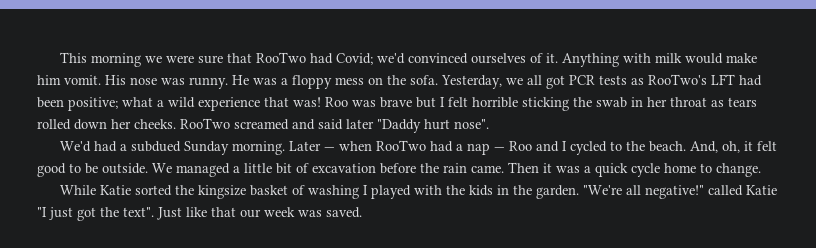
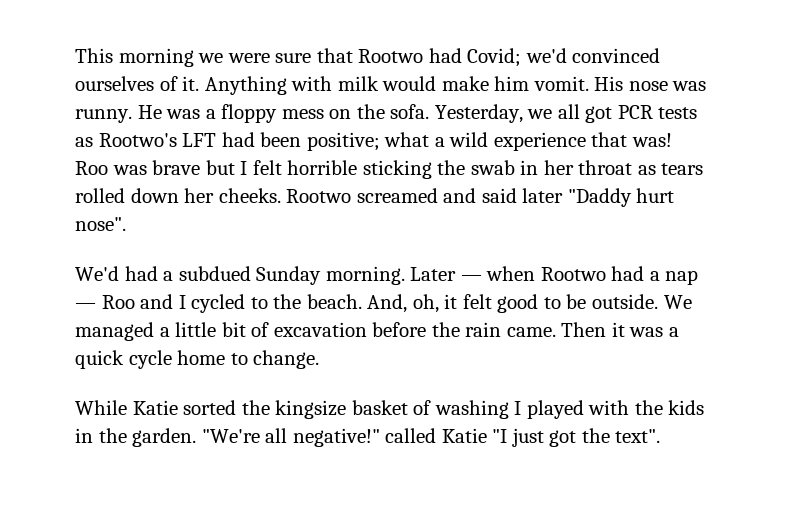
- This morning we were sure that RooTwo had Covid; we'd convinced ourselves of it.
+ This morning we were sure that Rootwo had Covid; we'd convinced ourselves of it.
- Yesterday, we all got PCR tests as RooTwo's LFT had been positive; what a wild experience that was!
+ Yesterday, we all got PCR tests as Rootwo's LFT had been positive; what a wild experience that was!
- RooTwo screamed and said later "Daddy hurt nose".
+ Rootwo screamed and said later "Daddy hurt nose".
- Later — when RooTwo had a nap — Roo and I cycled to the beach.
+ Later — when Rootwo had a nap — Roo and I cycled to the beach.
- Just like that our week was saved.

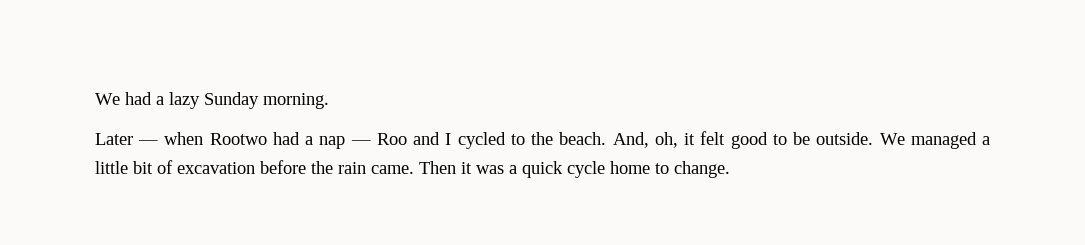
- This morning we were sure that Rootwo had Covid; we'd convinced ourselves of it. Anything with milk would make him vomit. His nose was runny. He was a floppy mess on the sofa. Yesterday, we all got PCR tests as Rootwo's LFT had been positive; what a wild experience that was! Roo was brave but I felt horrible sticking the swab in her throat as tears rolled down her cheeks. Rootwo screamed and said later "Daddy hurt nose".
- We'd had a subdued Sunday morning. Later — when Rootwo had a nap — Roo and I cycled to the beach.
+ We had a lazy Sunday morning.
+ Later — when Rootwo had a nap — Roo and I cycled to the beach.
- While Katie sorted the kingsize basket of washing I played with the kids in the garden. "We're all negative!" called Katie "I just got the text".

